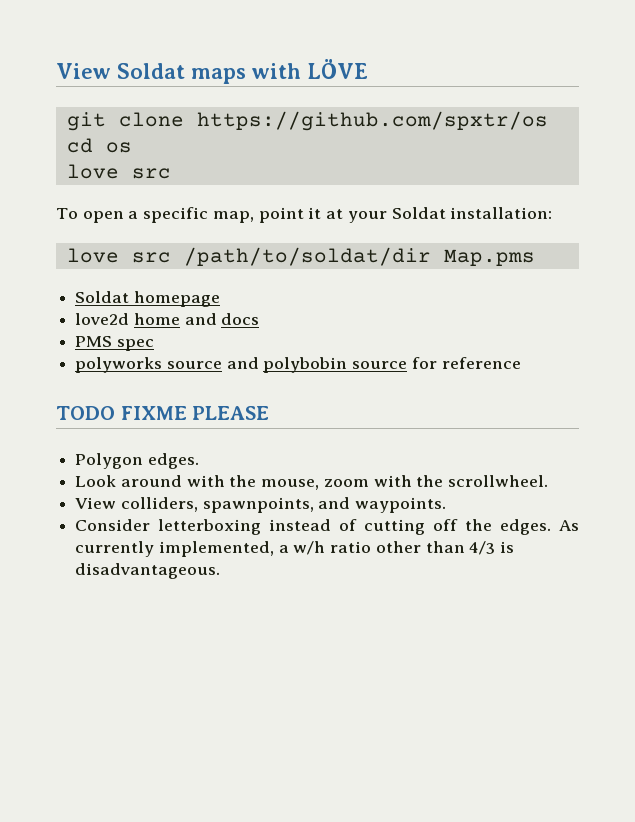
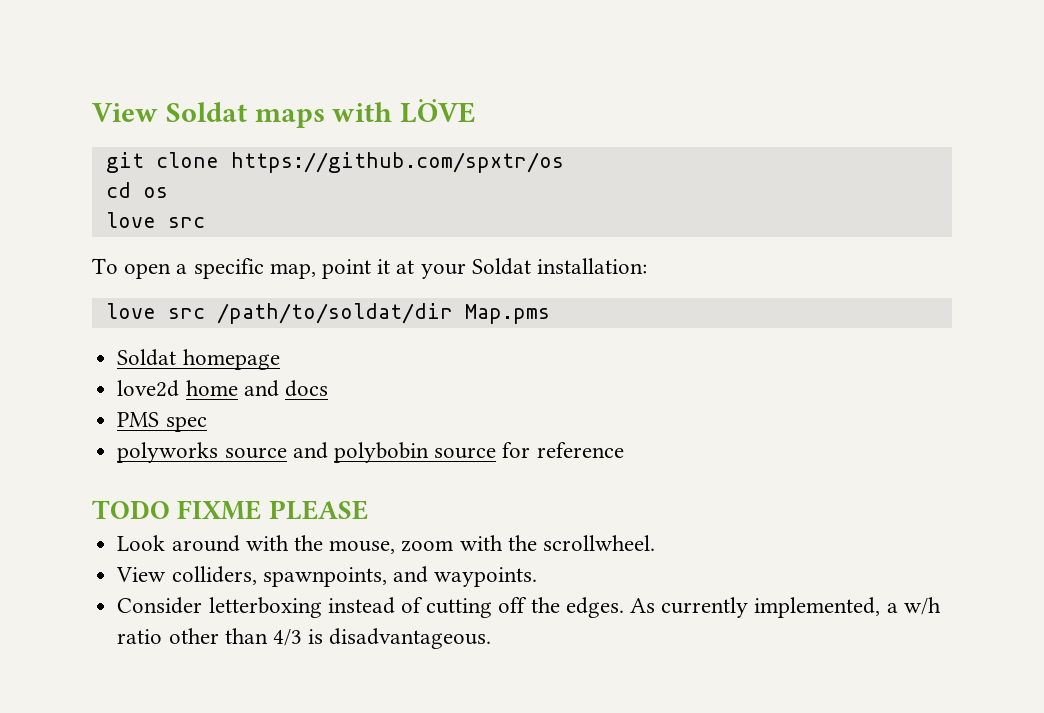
- Polygon edges.

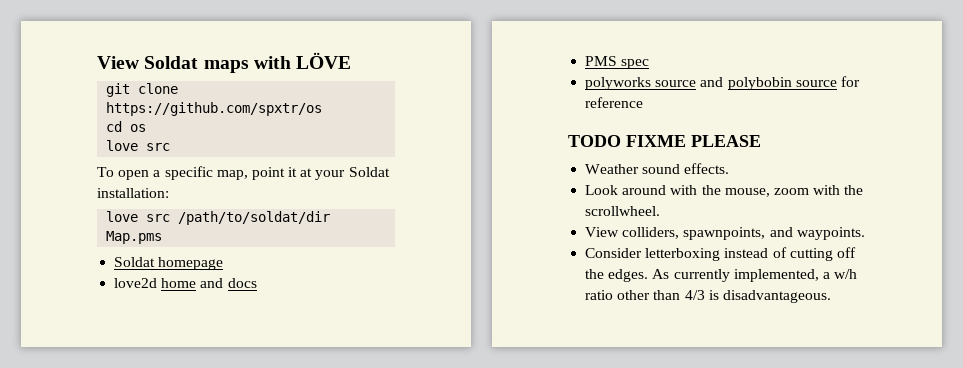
+ Weather sound effects.

